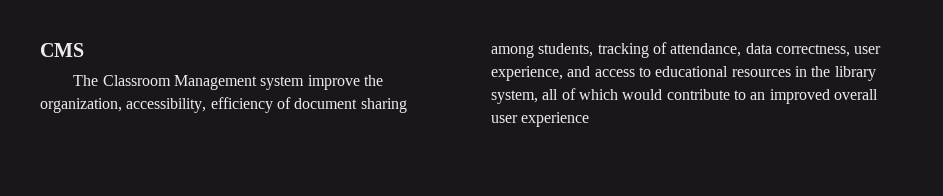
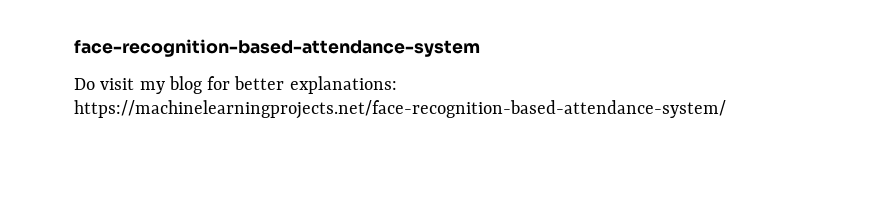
- CMS
- The Classroom Management system improve the organization, accessibility, efficiency of document sharing among students, tracking of attendance, data correctness, user experience, and access to educational resources in the library system, all of which would contribute to an improved overall user experience
+ face-recognition-based-attendance-system
+ Do visit my blog for better explanations: https://machinelearningprojects.net/face-recognition-based-attendance-system/

